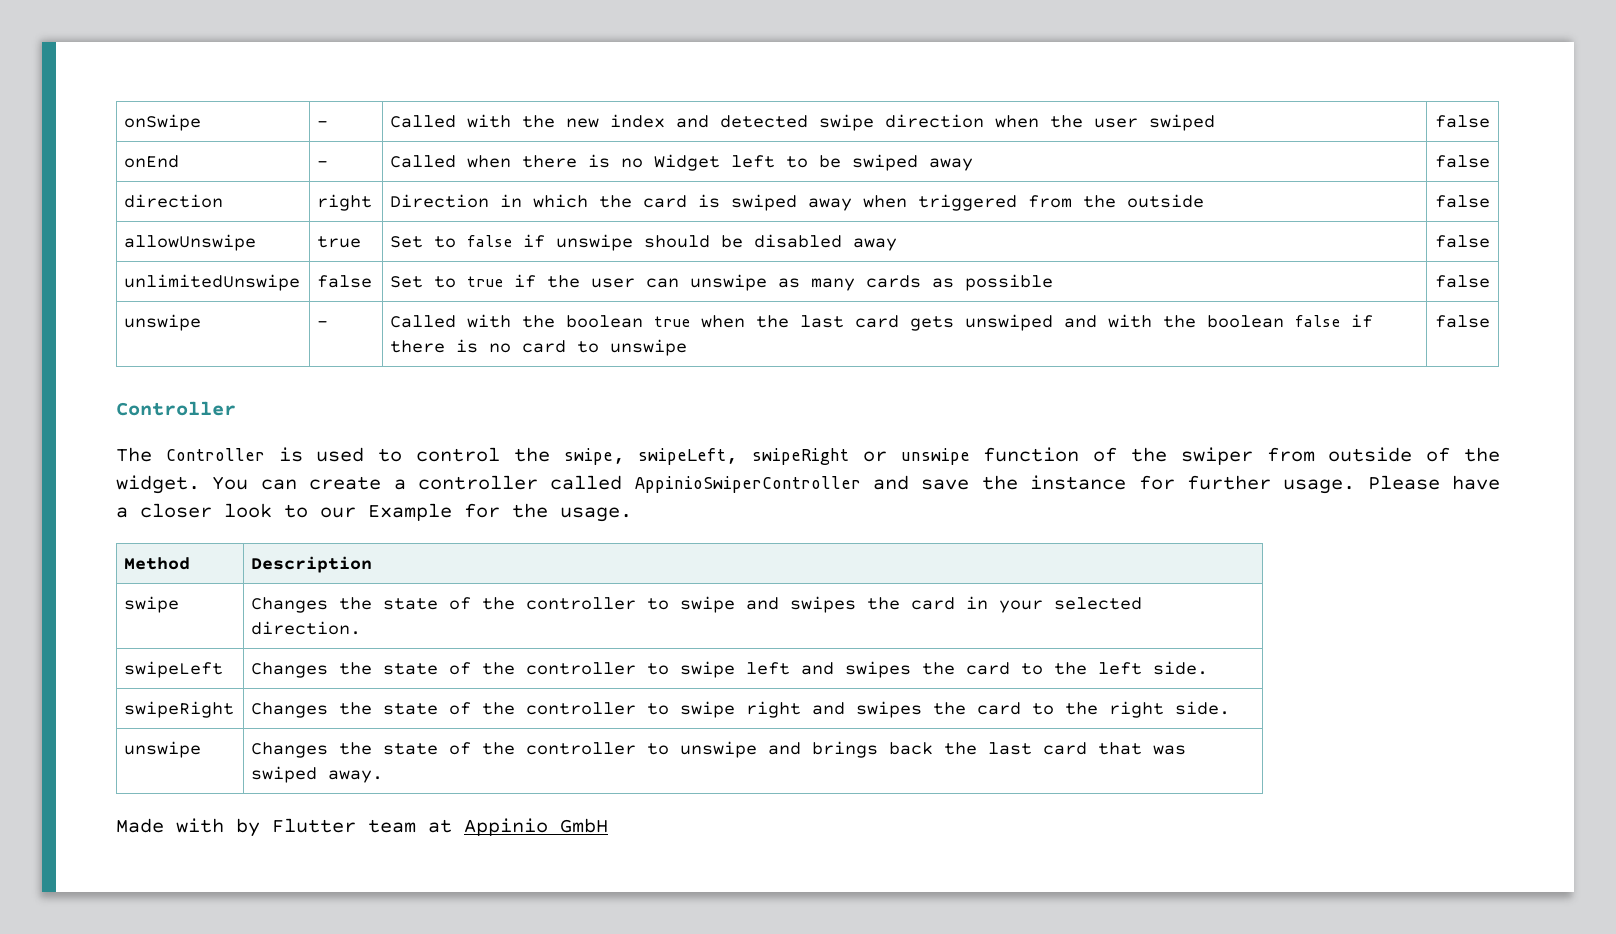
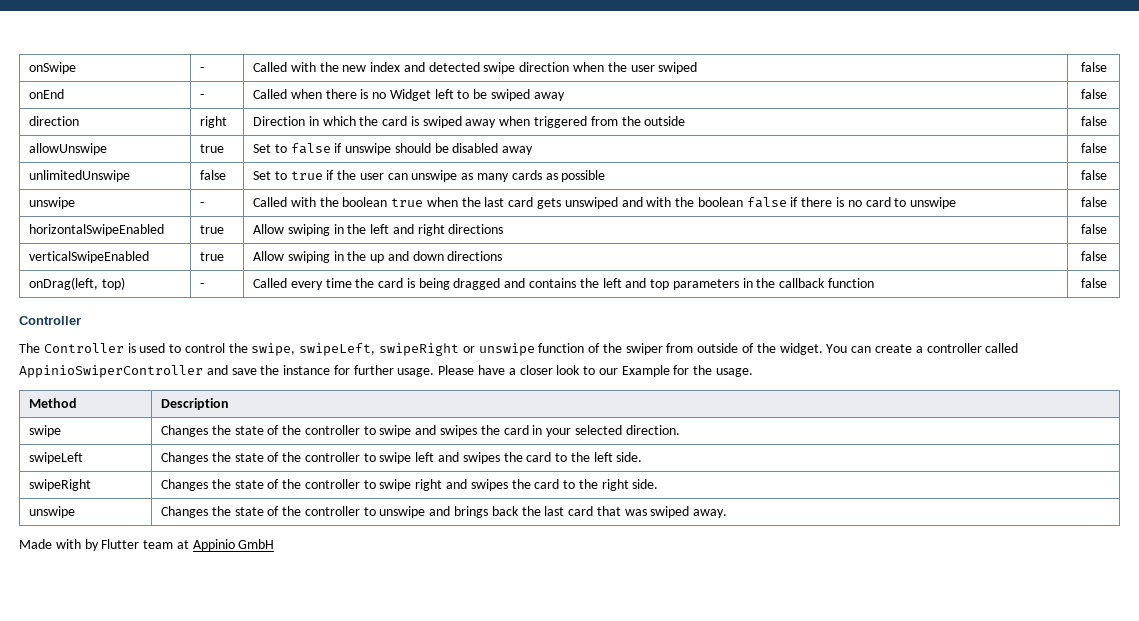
+ horizontalSwipeEnabled | true | Allow swiping in the left and right directions | false
+ verticalSwipeEnabled | true | Allow swiping in the up and down directions | false
+ onDrag(left, top) | - | Called every time the card is being dragged and contains the left and top parameters in the callback function | false

